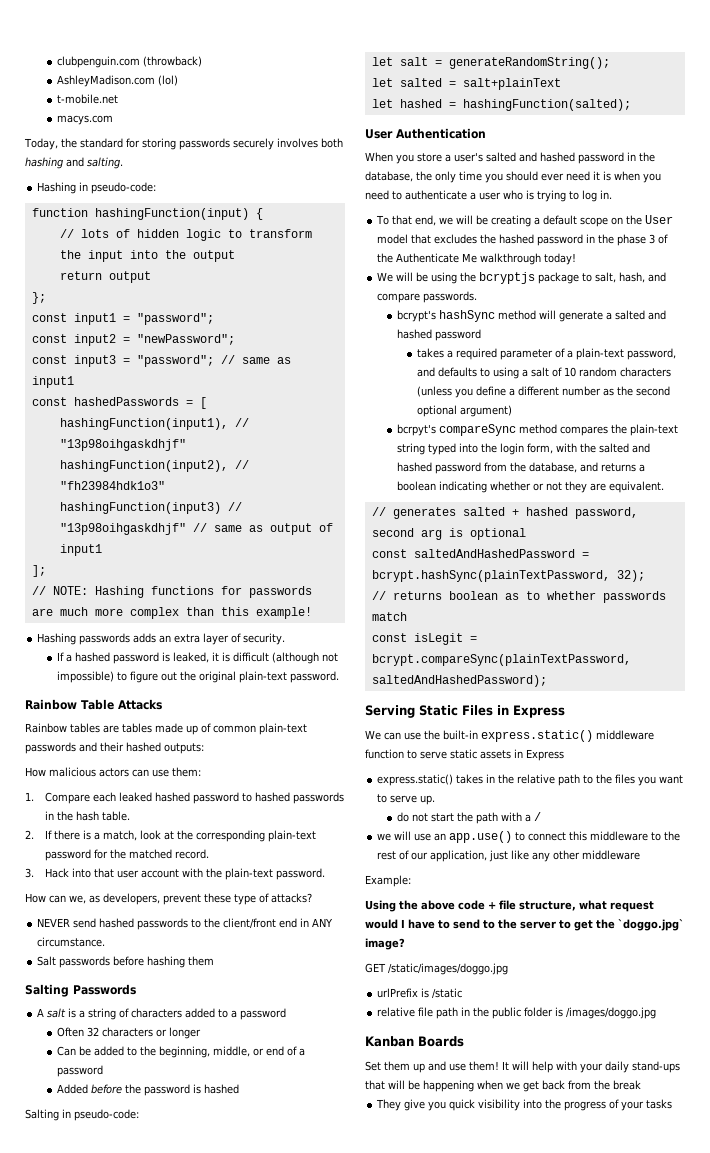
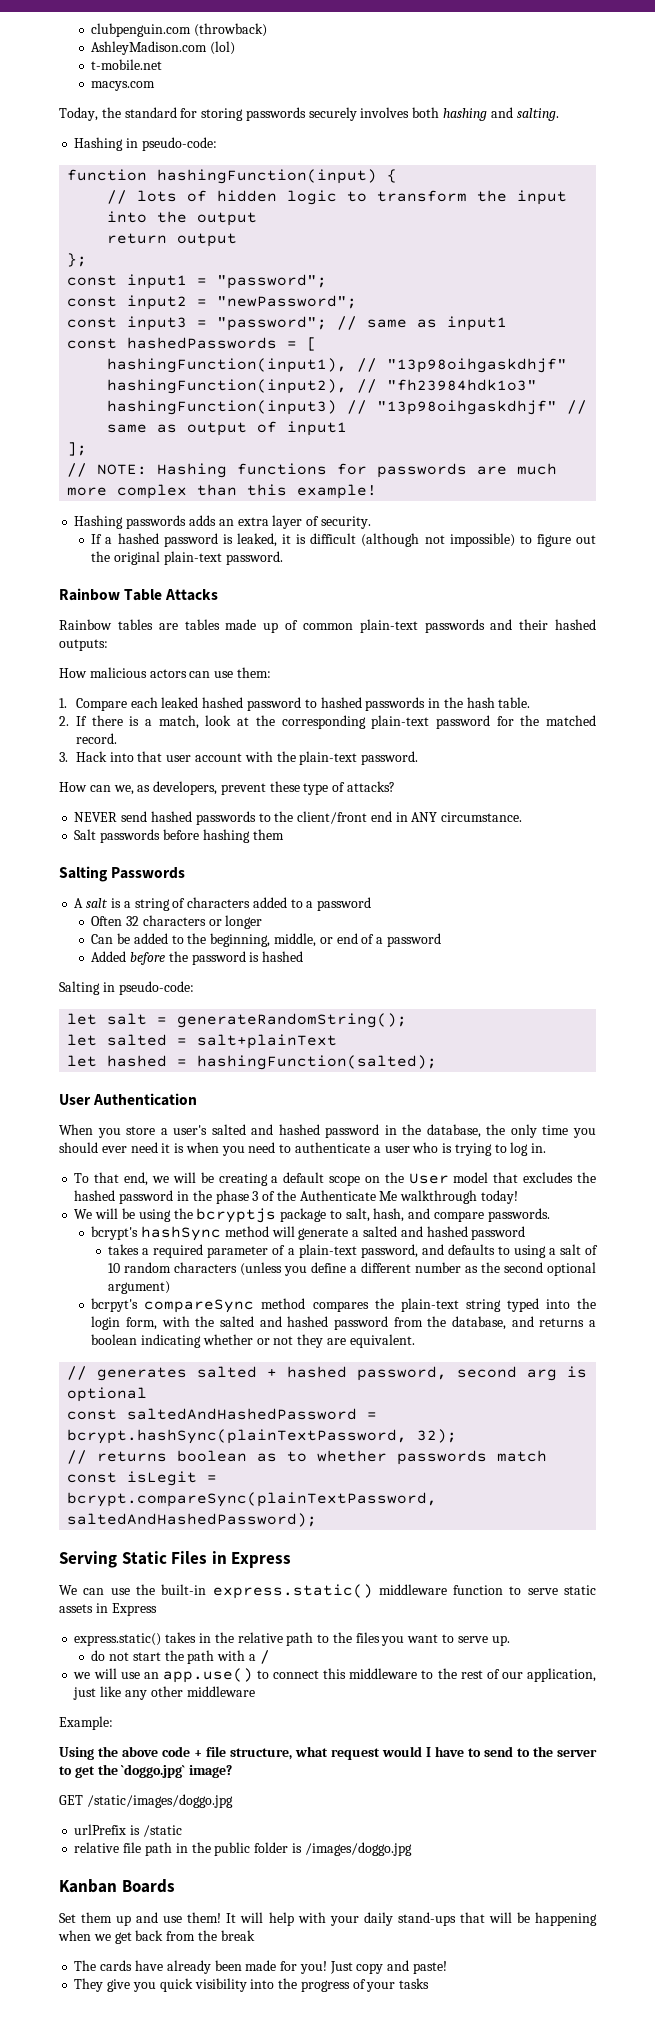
+ The cards have already been made for you! Just copy and paste!

